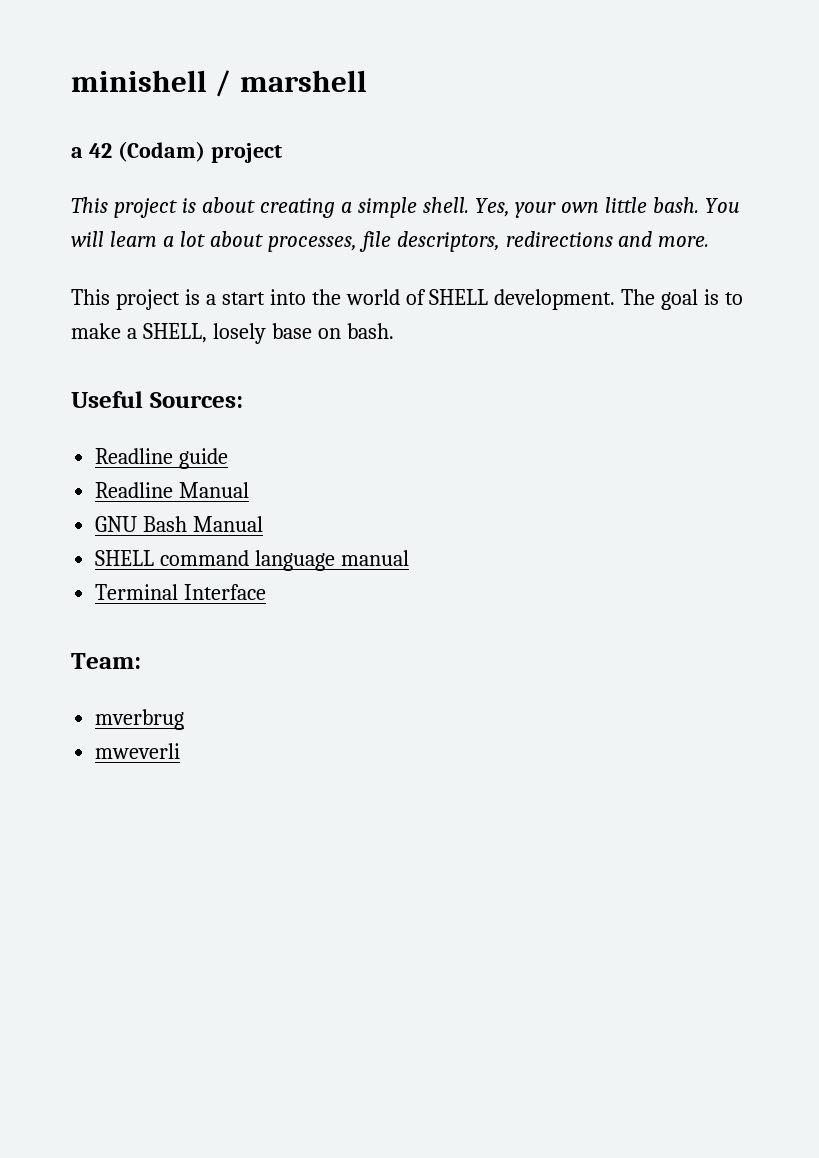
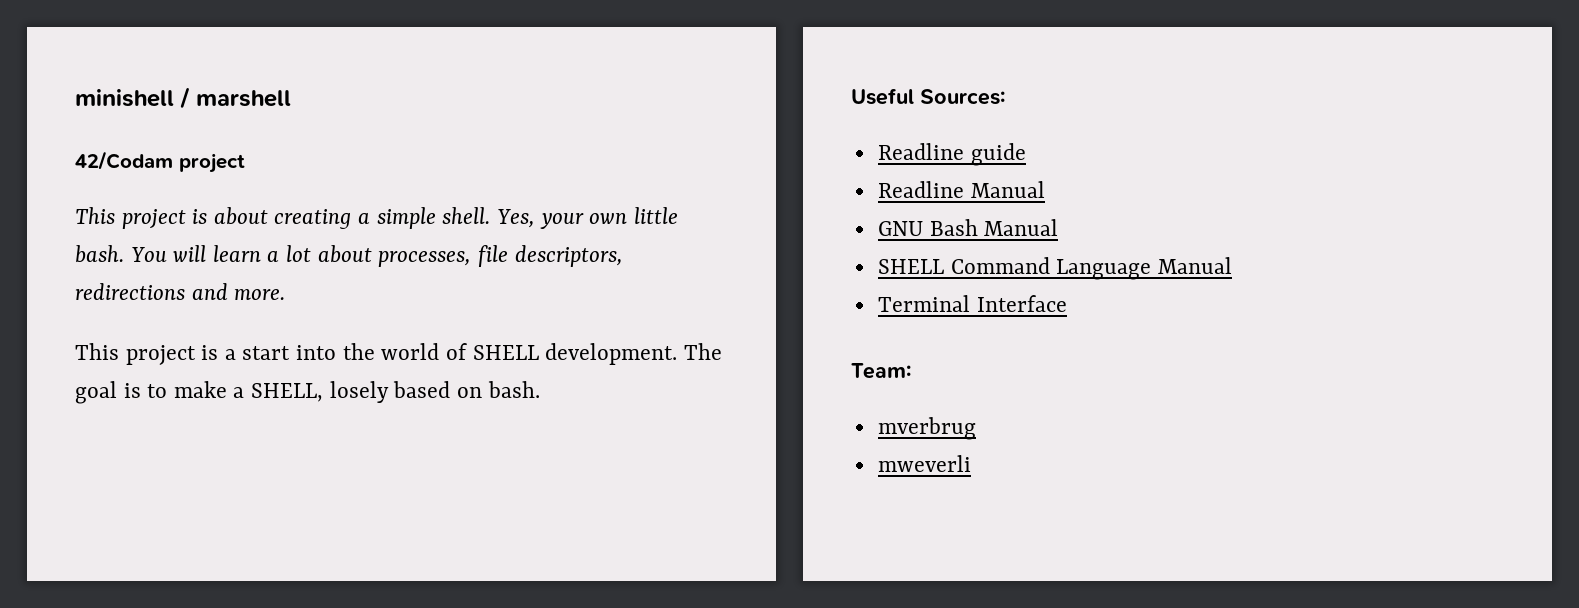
- a 42 (Codam) project
+ 42/Codam project
- The goal is to make a SHELL, losely base on bash.
+ The goal is to make a SHELL, losely based on bash.
- SHELL command language manual
+ SHELL Command Language Manual

